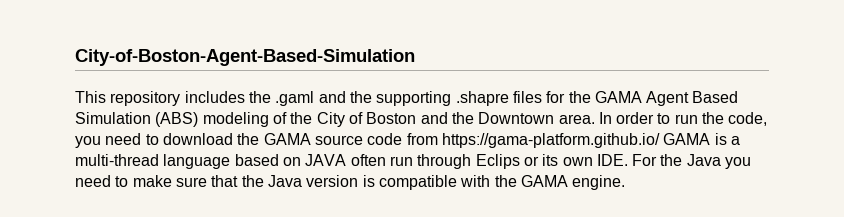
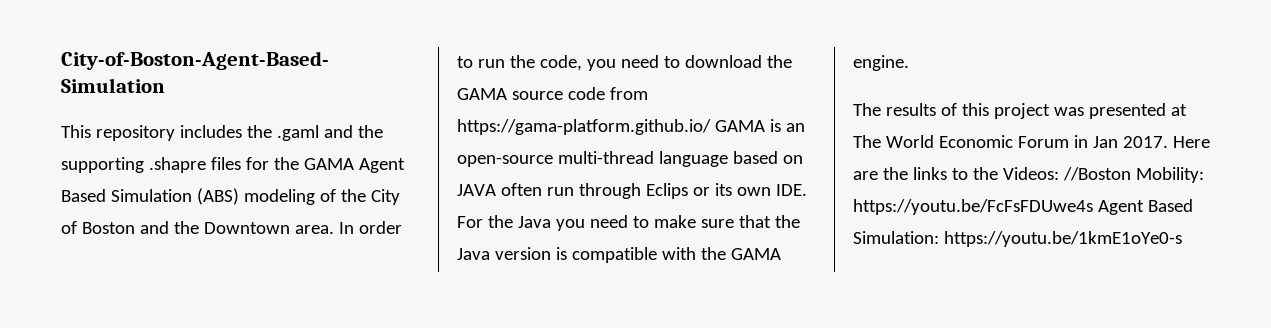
- In order to run the code, you need to download the GAMA source code from https://gama-platform.github.io/ GAMA is a multi-thread language based on JAVA often run through Eclips or its own IDE. For the Java you need to make sure that the Java version is compatible with the GAMA engine.
+ In order to run the code, you need to download the GAMA source code from https://gama-platform.github.io/ GAMA is an open-source multi-thread language based on JAVA often run through Eclips or its own IDE. For the Java you need to make sure that the Java version is compatible with the GAMA engine.
+ The results of this project was presented at The World Economic Forum in Jan 2017. Here are the links to the Videos: //Boston Mobility: https://youtu.be/FcFsFDUwe4s Agent Based Simulation: https://youtu.be/1kmE1oYe0-s

